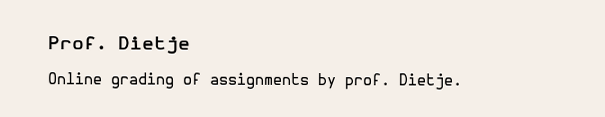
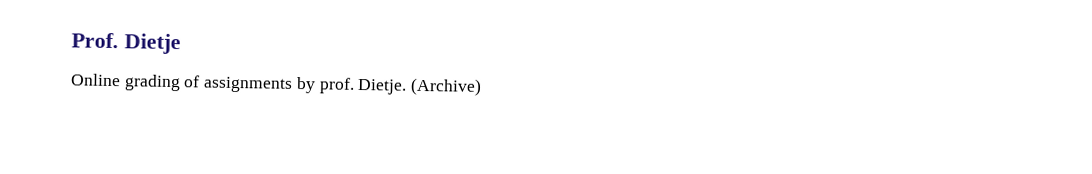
+ (Archive)

